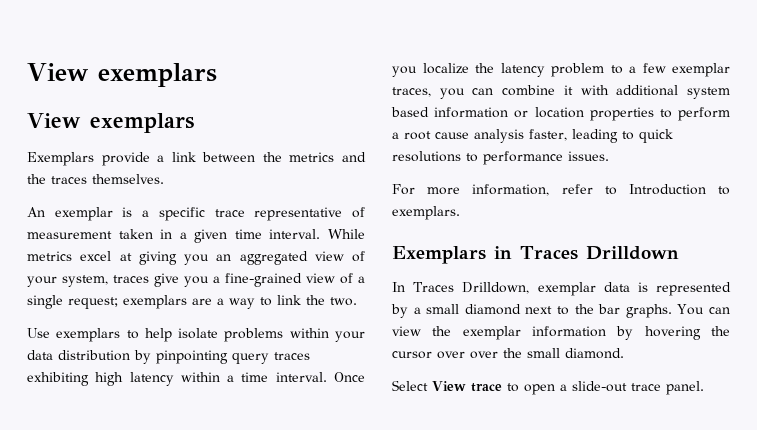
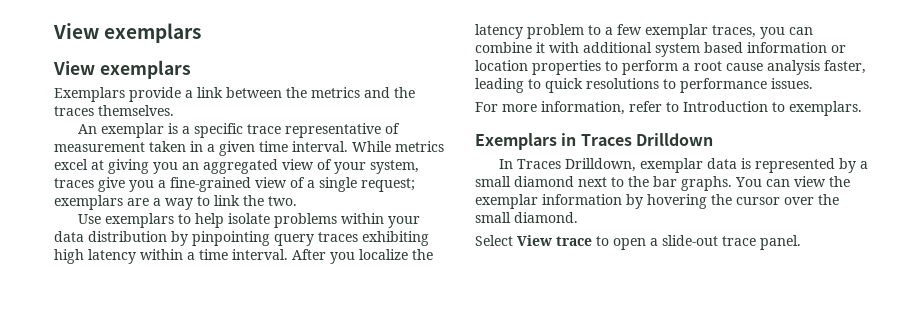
- Once you localize the latency problem to a few exemplar traces, you can combine it with additional system based information or location properties to perform a root cause analysis faster, leading to quick resolutions to performance issues.
+ After you localize the latency problem to a few exemplar traces, you can combine it with additional system based information or location properties to perform a root cause analysis faster, leading to quick resolutions to performance issues.
- You can view the exemplar information by hovering the cursor over over the small diamond.
+ You can view the exemplar information by hovering the cursor over the small diamond.

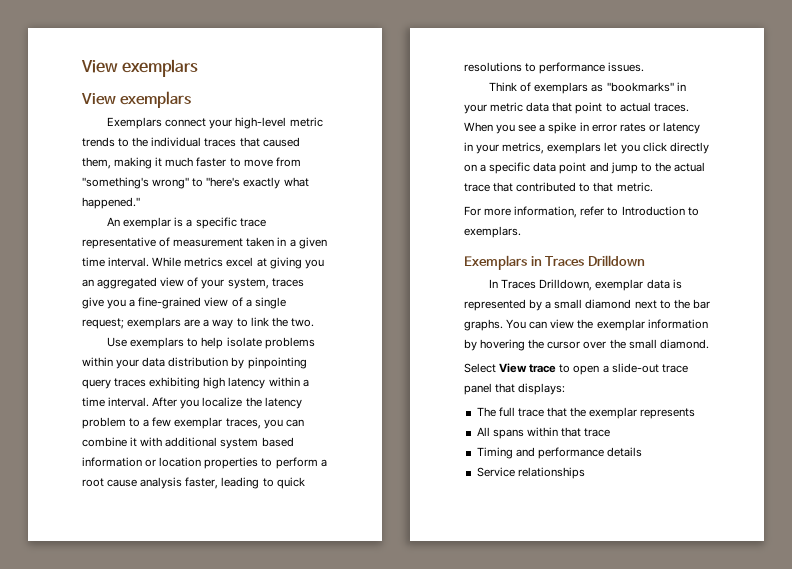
- Exemplars provide a link between the metrics and the traces themselves.
+ Exemplars connect your high-level metric trends to the individual traces that caused them, making it much faster to move from "something's wrong" to "here's exactly what happened."
+ Think of exemplars as "bookmarks" in your metric data that point to actual traces. When you see a spike in error rates or latency in your metrics, exemplars let you click directly on a specific data point and jump to the actual trace that contributed to that metric.
- Select View trace to open a slide-out trace panel.
+ Select View trace to open a slide-out trace panel that displays:
+ The full trace that the exemplar represents
+ All spans within that trace
+ Timing and performance details
+ Service relationships

